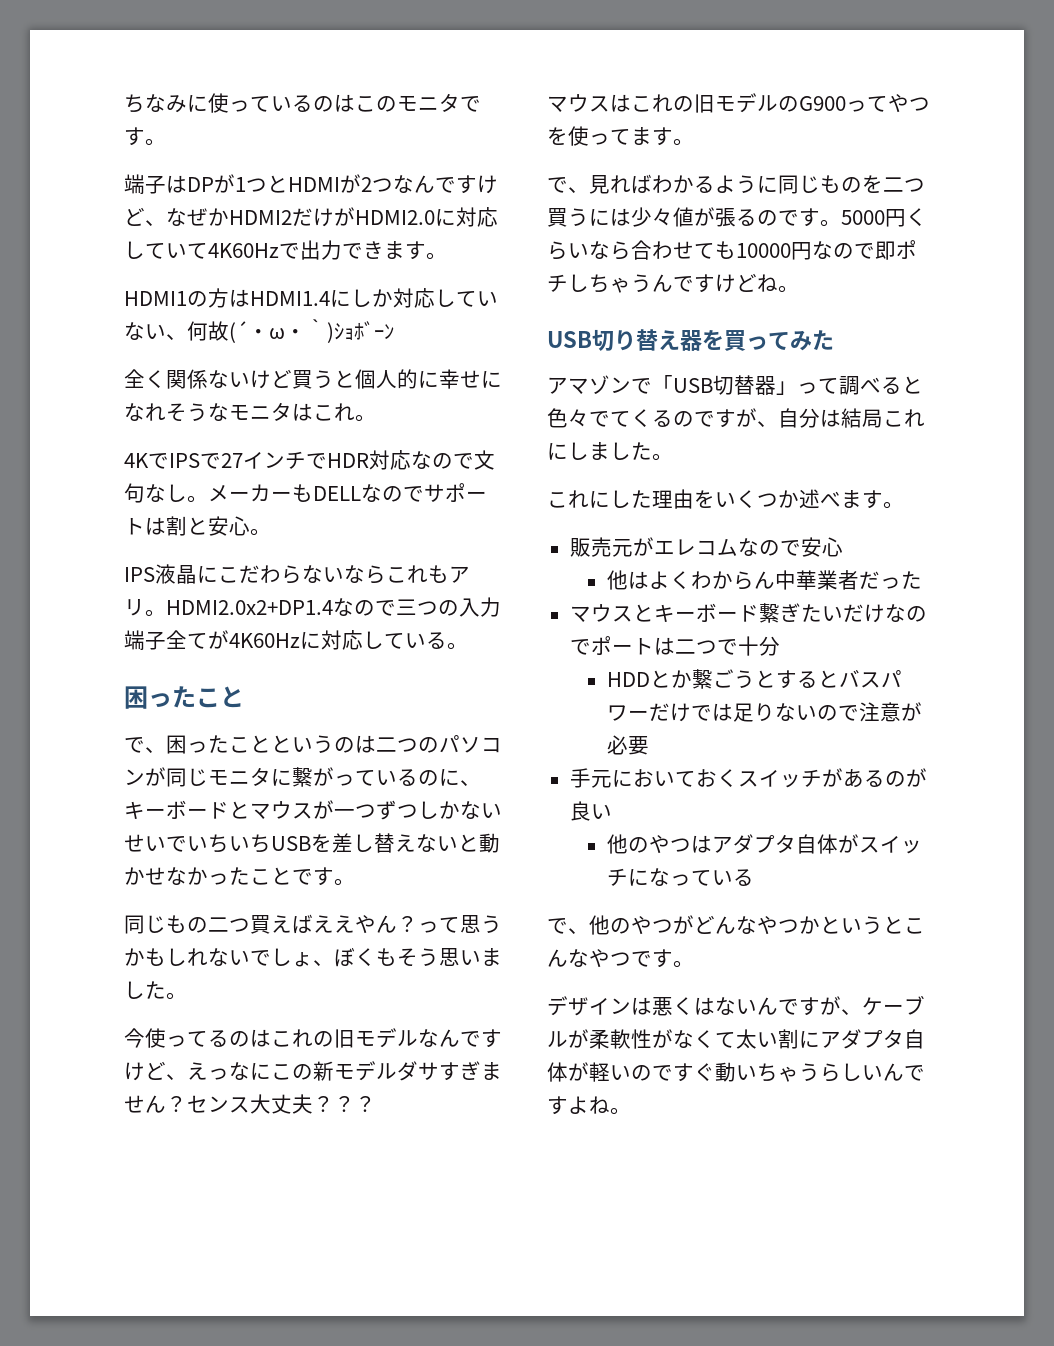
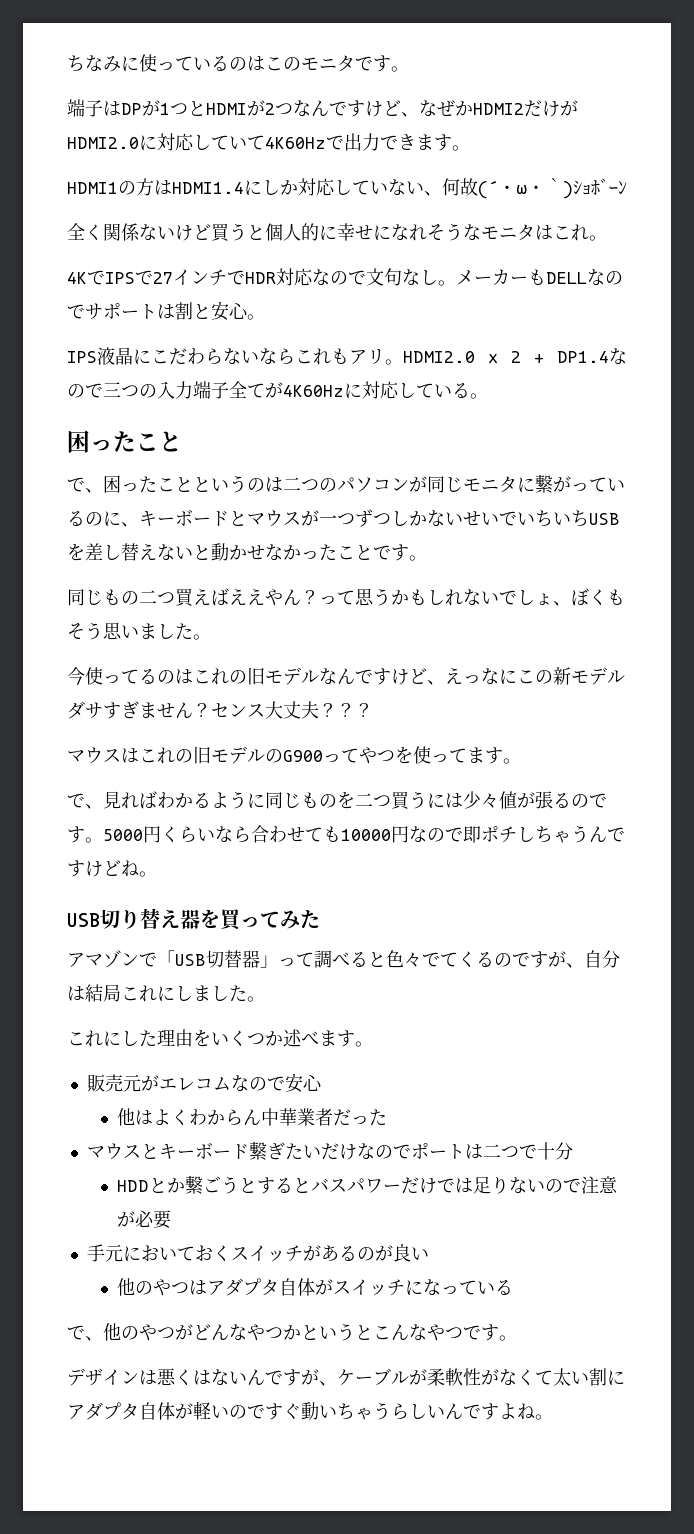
- HDMI2.0x2+DP1.4なので三つの入力端子全てが4K60Hzに対応している。
+ HDMI2.0 × 2 + DP1.4なので三つの入力端子全てが4K60Hzに対応している。

